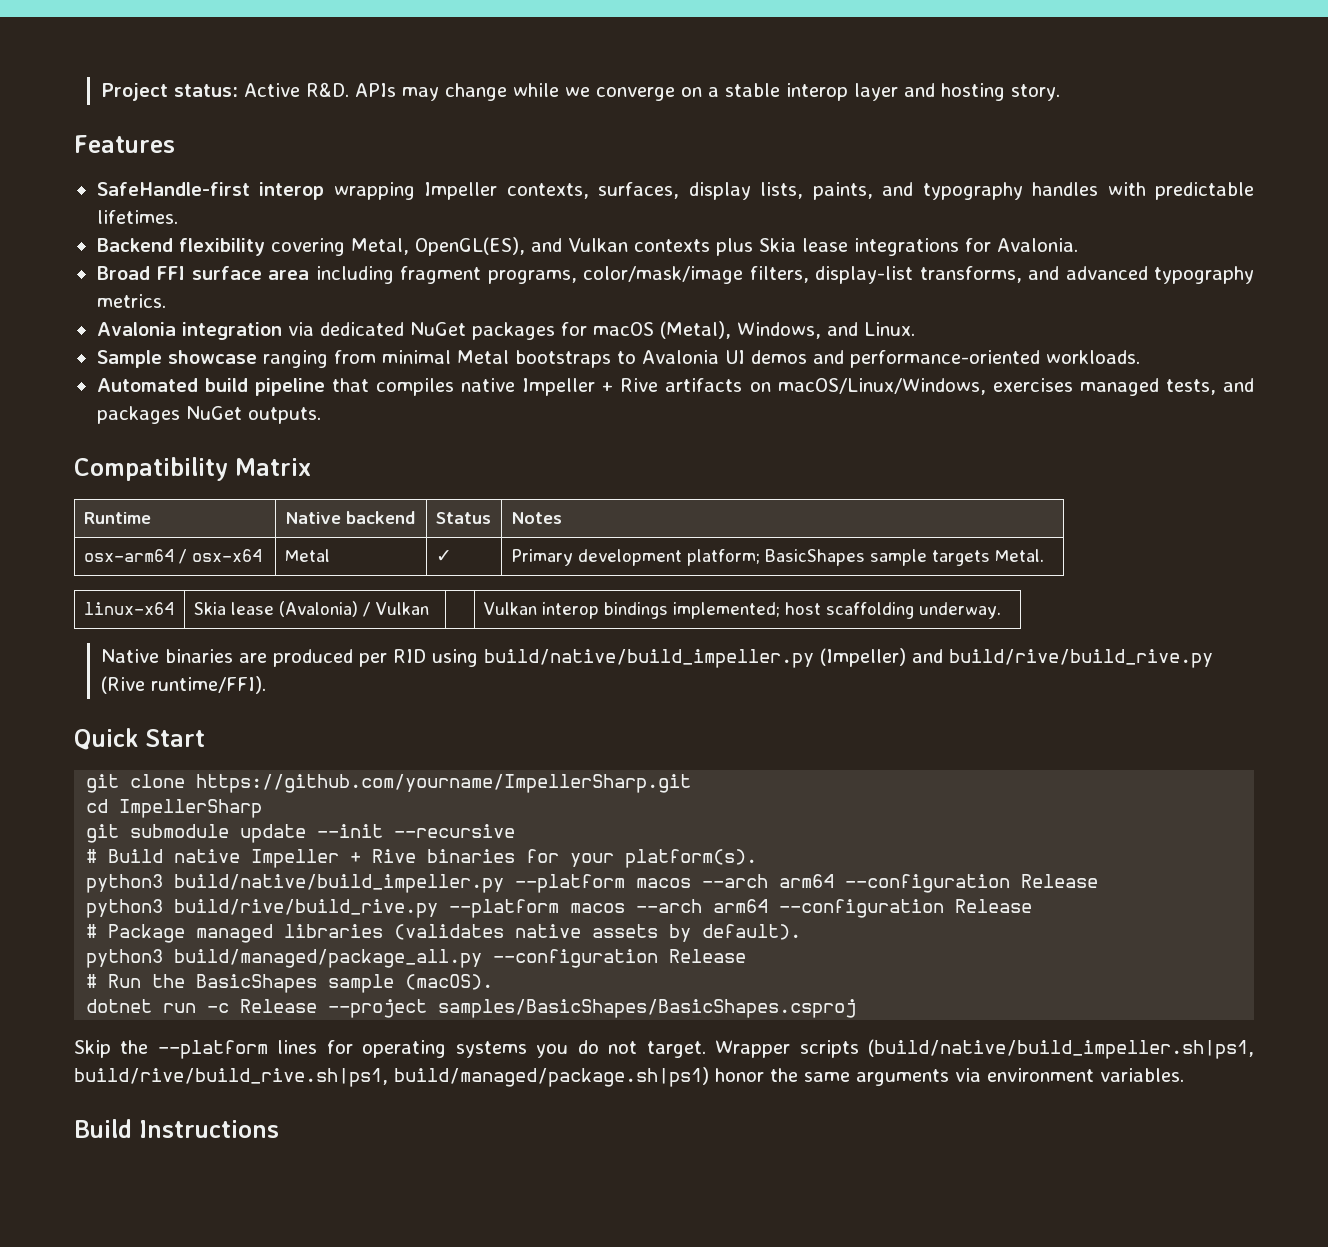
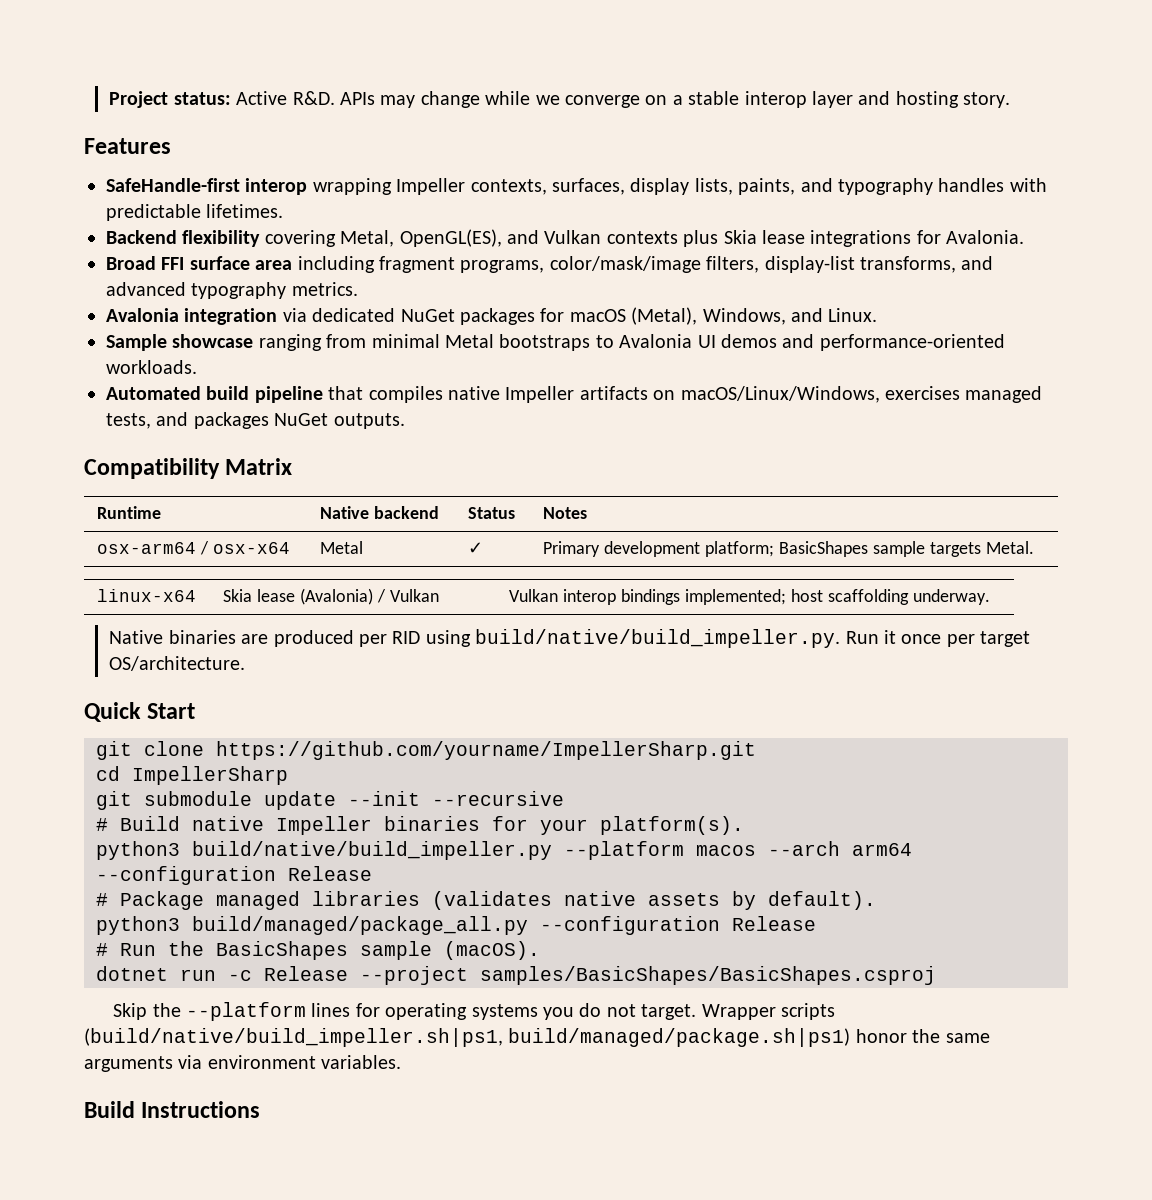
- Automated build pipeline that compiles native Impeller + Rive artifacts on macOS/Linux/Windows, exercises managed tests, and packages NuGet outputs.
+ Automated build pipeline that compiles native Impeller artifacts on macOS/Linux/Windows, exercises managed tests, and packages NuGet outputs.
- Native binaries are produced per RID using build/native/build_impeller.py (Impeller) and build/rive/build_rive.py (Rive runtime/FFI).
+ Native binaries are produced per RID using build/native/build_impeller.py. Run it once per target OS/architecture.
- # Build native Impeller + Rive binaries for your platform(s).
+ # Build native Impeller binaries for your platform(s).
- python3 build/rive/build_rive.py --platform macos --arch arm64 --configuration Release
- Wrapper scripts (build/native/build_impeller.sh|ps1, build/rive/build_rive.sh|ps1, build/managed/package.sh|ps1) honor the same arguments via environment variables.
+ Wrapper scripts (build/native/build_impeller.sh|ps1, build/managed/package.sh|ps1) honor the same arguments via environment variables.

